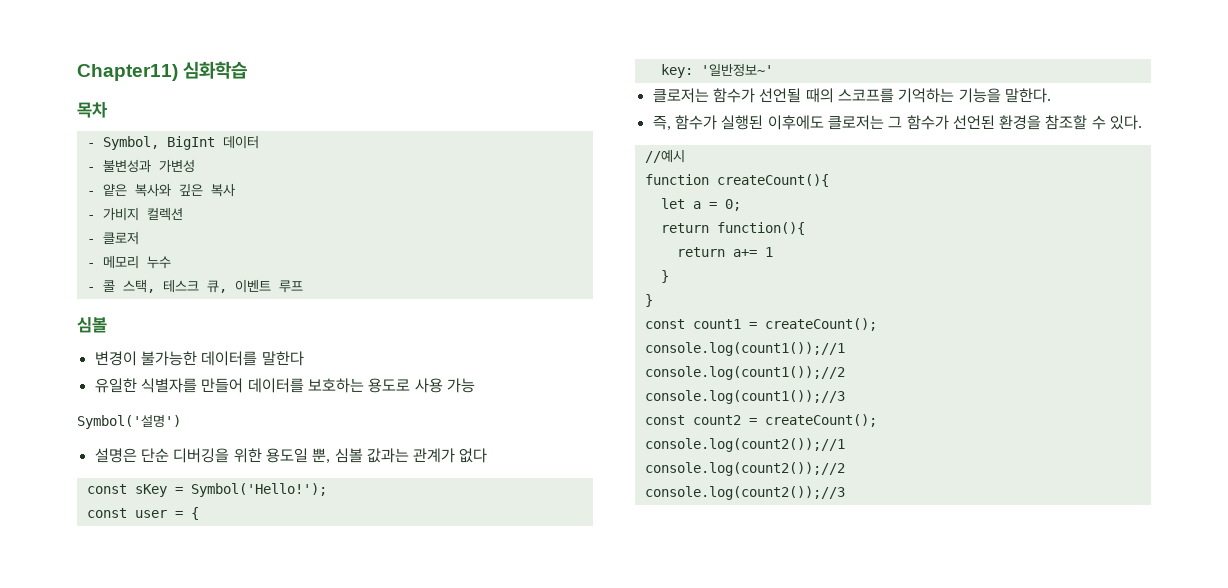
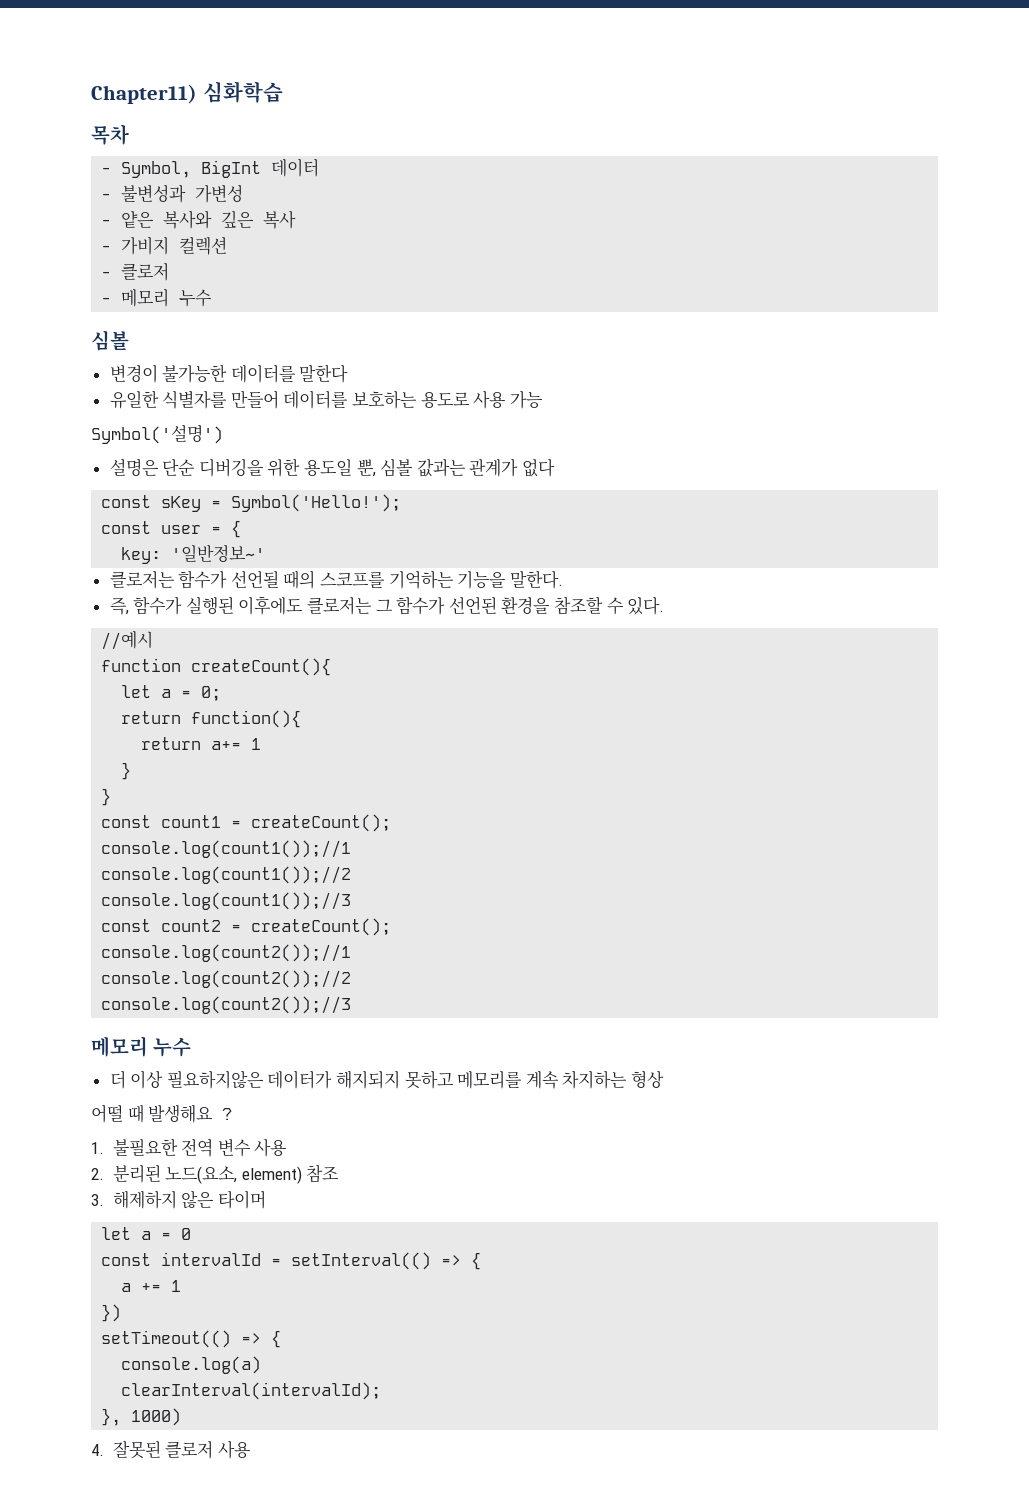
- - 콜 스택, 테스크 큐, 이벤트 루프
  console.log(count2());//3
+ 메모리 누수
+ 더 이상 필요하지않은 데이터가 해지되지 못하고 메모리를 계속 차지하는 형상
+ 어떨 때 발생해요 ?
+ 1. 불필요한 전역 변수 사용
+ 2. 분리된 노드(요소, element) 참조
+ 3. 해제하지 않은 타이머
+ let a = 0
+ const intervalId = setInterval(() => {
+ a += 1
+ })
+ setTimeout(() => {
+ console.log(a)
+ clearInterval(intervalId);
+ }, 1000)
+ 4. 잘못된 클로저 사용

